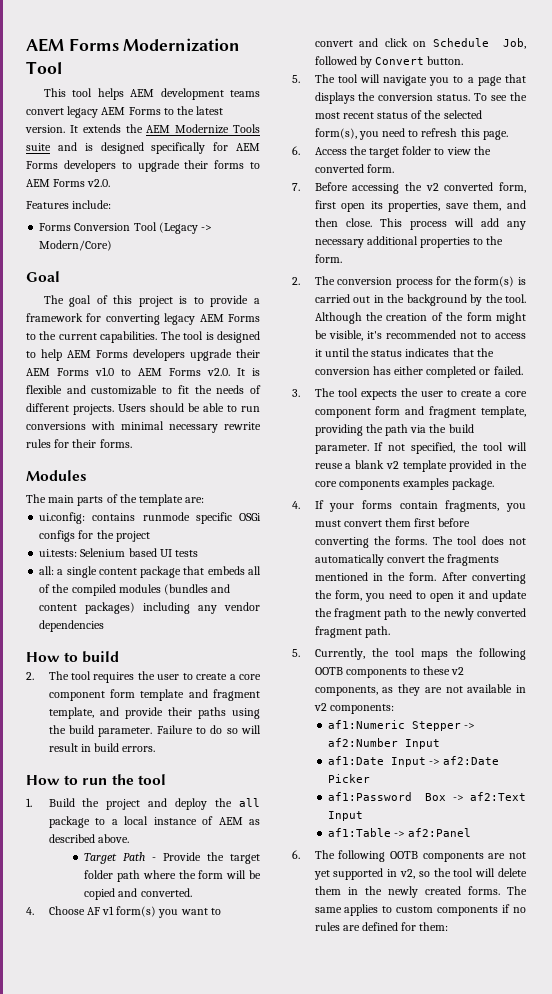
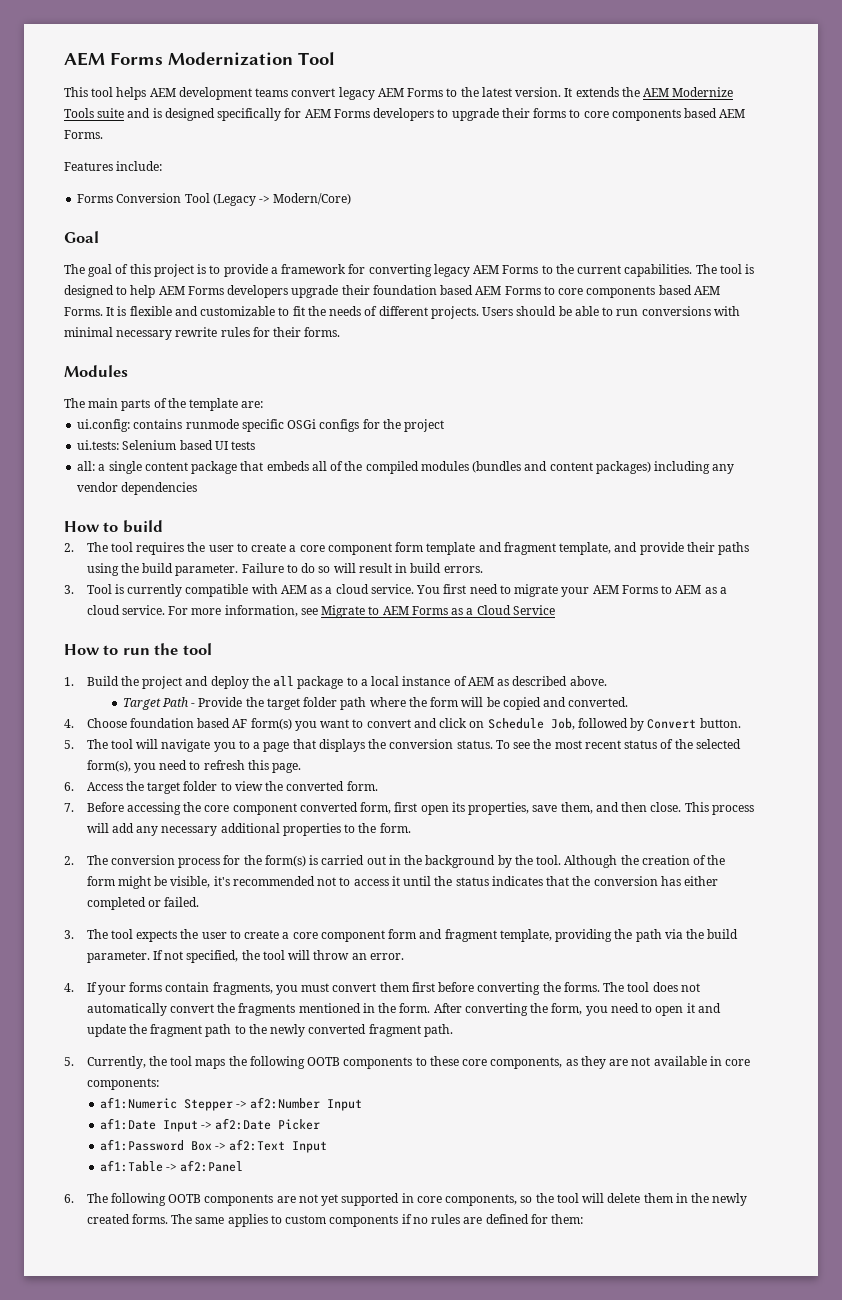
- It extends the AEM Modernize Tools suite and is designed specifically for AEM Forms developers to upgrade their forms to AEM Forms v2.0.
+ It extends the AEM Modernize Tools suite and is designed specifically for AEM Forms developers to upgrade their forms to core components based AEM Forms.
- The tool is designed to help AEM Forms developers upgrade their AEM Forms v1.0 to AEM Forms v2.0. It is flexible and customizable to fit the needs of different projects.
+ The tool is designed to help AEM Forms developers upgrade their foundation based AEM Forms to core components based AEM Forms. It is flexible and customizable to fit the needs of different projects.
+ 3. Tool is currently compatible with AEM as a cloud service. You first need to migrate your AEM Forms to AEM as a cloud service. For more information, see Migrate to AEM Forms as a Cloud Service
- 4. Choose AF v1 form(s) you want to convert and click on Schedule Job, followed by Convert button.
+ 4. Choose foundation based AF form(s) you want to convert and click on Schedule Job, followed by Convert button.
- 7. Before accessing the v2 converted form, first open its properties, save them, and then close.
+ 7. Before accessing the core component converted form, first open its properties, save them, and then close.
- If not specified, the tool will reuse a blank v2 template provided in the core components examples package.
+ If not specified, the tool will throw an error.
- 5. Currently, the tool maps the following OOTB components to these v2 components, as they are not available in v2 components:
+ 5. Currently, the tool maps the following OOTB components to these core components, as they are not available in core components:
- 6. The following OOTB components are not yet supported in v2, so the tool will delete them in the newly created forms.
+ 6. The following OOTB components are not yet supported in core components, so the tool will delete them in the newly created forms.

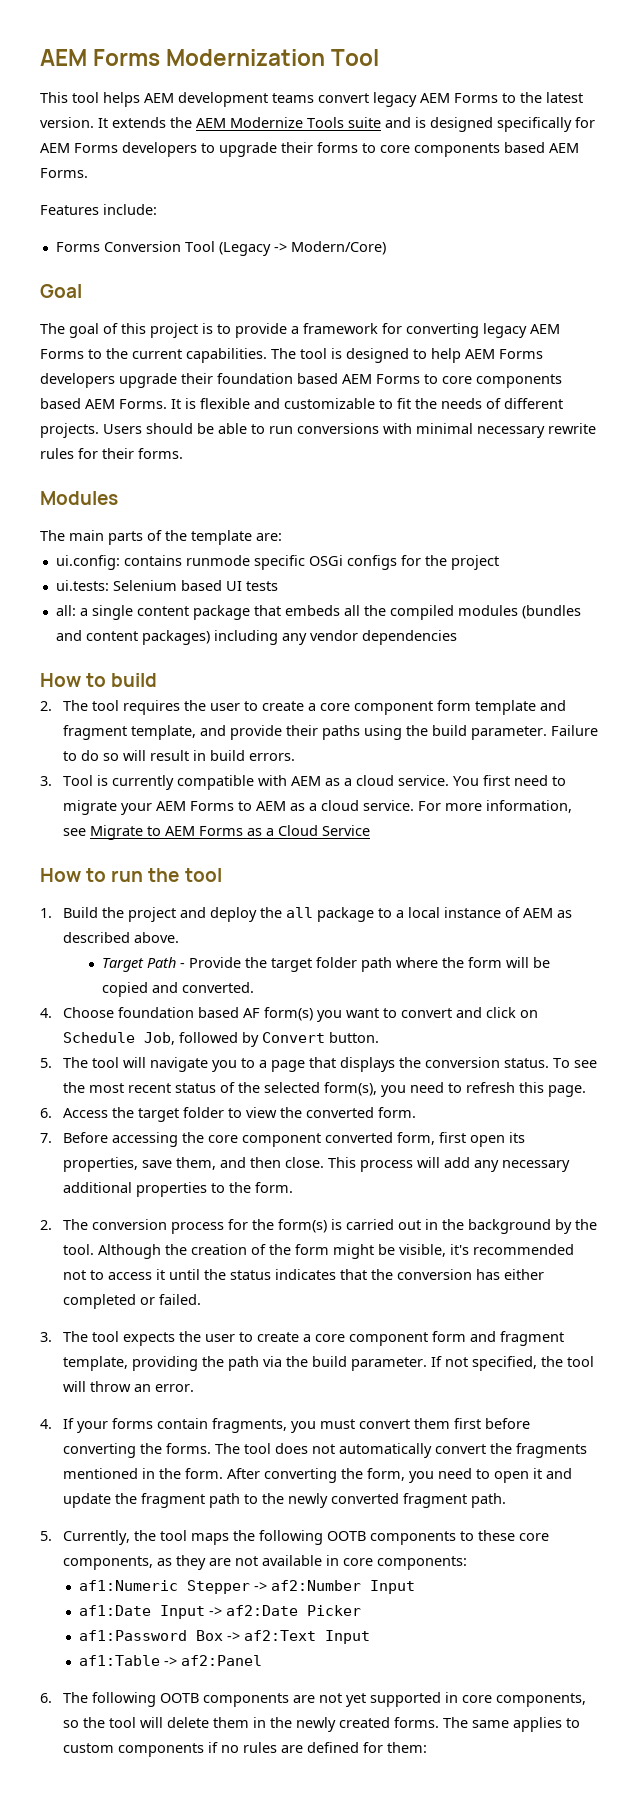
- all: a single content package that embeds all of the compiled modules (bundles and content packages) including any vendor dependencies
+ all: a single content package that embeds all the compiled modules (bundles and content packages) including any vendor dependencies

